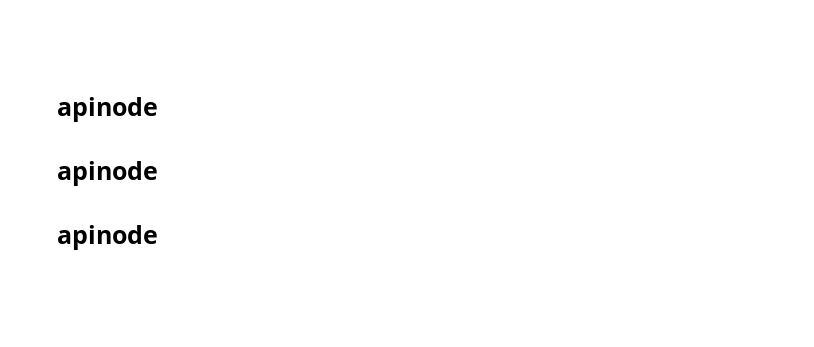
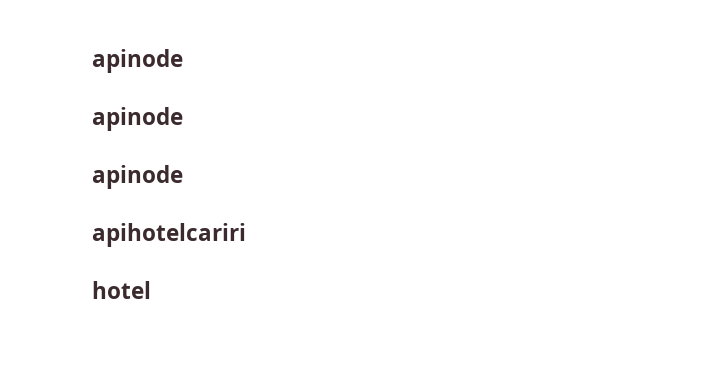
+ apihotelcariri
+ hotel

